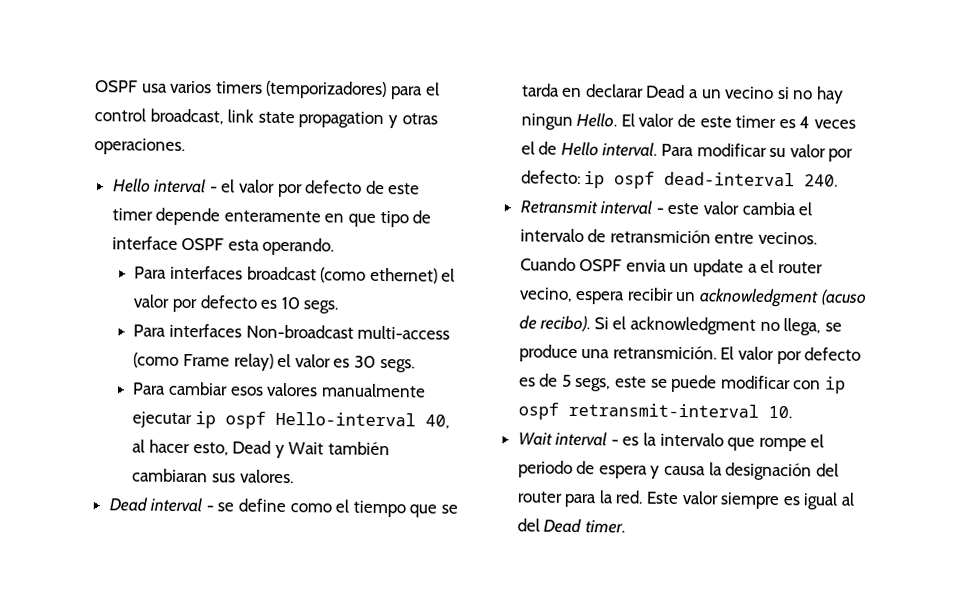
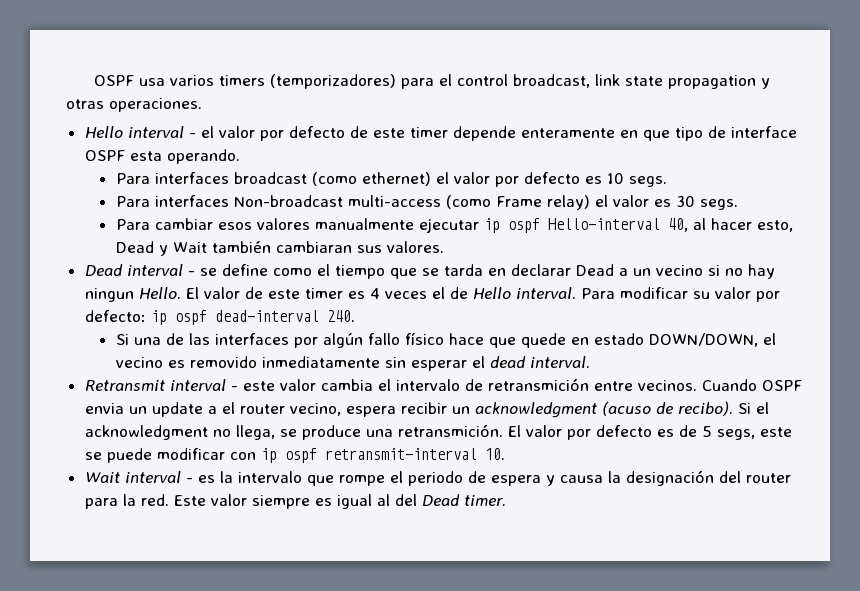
+ Si una de las interfaces por algún fallo físico hace que quede en estado DOWN/DOWN, el vecino es removido inmediatamente sin esperar el dead interval.

